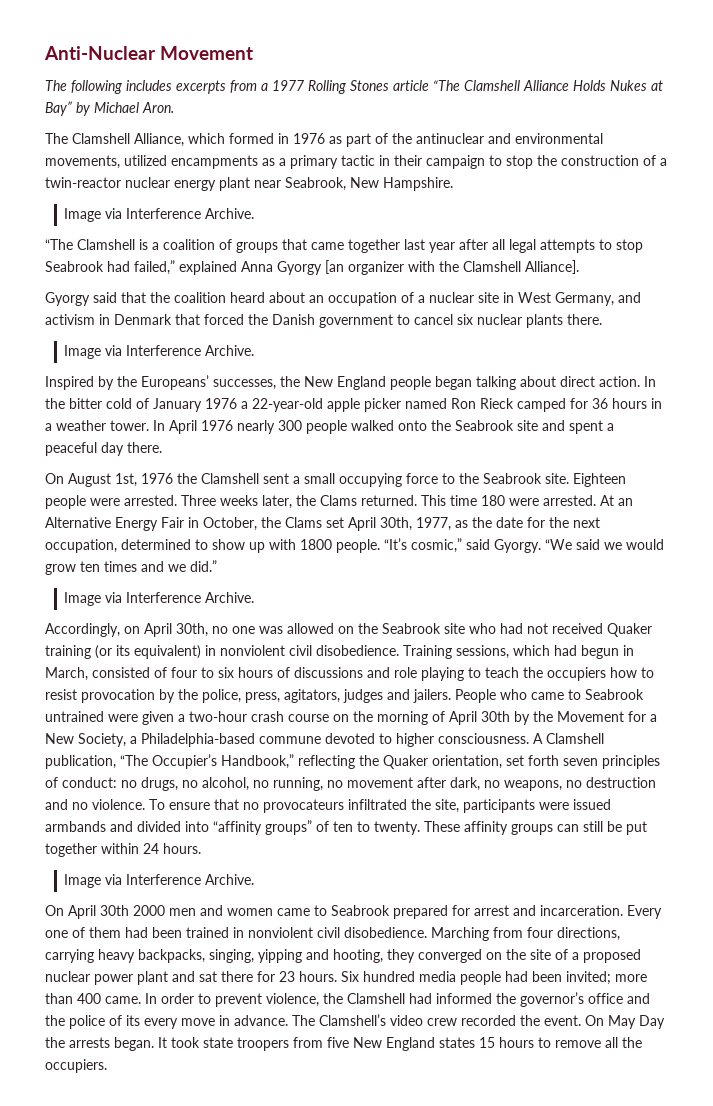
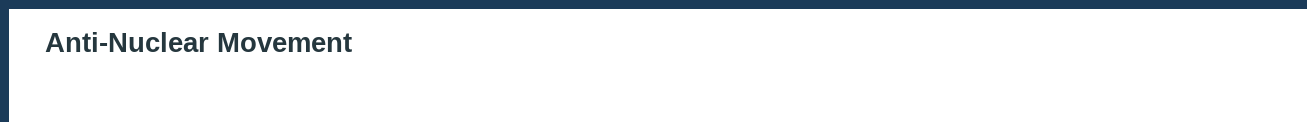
- The following includes excerpts from a 1977 Rolling Stones article “The Clamshell Alliance Holds Nukes at Bay” by Michael Aron.
- The Clamshell Alliance, which formed in 1976 as part of the antinuclear and environmental movements, utilized encampments as a primary tactic in their campaign to stop the construction of a twin-reactor nuclear energy plant near Seabrook, New Hampshire.
- Image via Interference Archive.
- “The Clamshell is a coalition of groups that came together last year after all legal attempts to stop Seabrook had failed,” explained Anna Gyorgy [an organizer with the Clamshell Alliance].
- Gyorgy said that the coalition heard about an occupation of a nuclear site in West Germany, and activism in Denmark that forced the Danish government to cancel six nuclear plants there.
- Image via Interference Archive.
- Inspired by the Europeans’ successes, the New England people began talking about direct action. In the bitter cold of January 1976 a 22-year-old apple picker named Ron Rieck camped for 36 hours in a weather tower. In April 1976 nearly 300 people walked onto the Seabrook site and spent a peaceful day there.
- On August 1st, 1976 the Clamshell sent a small occupying force to the Seabrook site. Eighteen people were arrested. Three weeks later, the Clams returned. This time 180 were arrested. At an Alternative Energy Fair in October, the Clams set April 30th, 1977, as the date for the next occupation, determined to show up with 1800 people. “It’s cosmic,” said Gyorgy. “We said we would grow ten times and we did.”
- Image via Interference Archive.
- Accordingly, on April 30th, no one was allowed on the Seabrook site who had not received Quaker training (or its equivalent) in nonviolent civil disobedience. Training sessions, which had begun in March, consisted of four to six hours of discussions and role playing to teach the occupiers how to resist provocation by the police, press, agitators, judges and jailers. People who came to Seabrook untrained were given a two-hour crash course on the morning of April 30th by the Movement for a New Society, a Philadelphia-based commune devoted to higher consciousness. A Clamshell publication, “The Occupier’s Handbook,” reflecting the Quaker orientation, set forth seven principles of conduct: no drugs, no alcohol, no running, no movement after dark, no weapons, no destruction and no violence. To ensure that no provocateurs infiltrated the site, participants were issued armbands and divided into “affinity groups” of ten to twenty. These affinity groups can still be put together within 24 hours.
- Image via Interference Archive.
- On April 30th 2000 men and women came to Seabrook prepared for arrest and incarceration. Every one of them had been trained in nonviolent civil disobedience. Marching from four directions, carrying heavy backpacks, singing, yipping and hooting, they converged on the site of a proposed nuclear power plant and sat there for 23 hours. Six hundred media people had been invited; more than 400 came. In order to prevent violence, the Clamshell had informed the governor’s office and the police of its every move in advance. The Clamshell’s video crew recorded the event. On May Day the arrests began. It took state troopers from five New England states 15 hours to remove all the occupiers.

